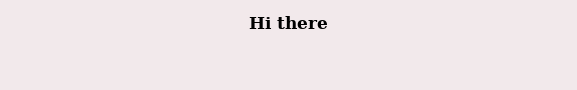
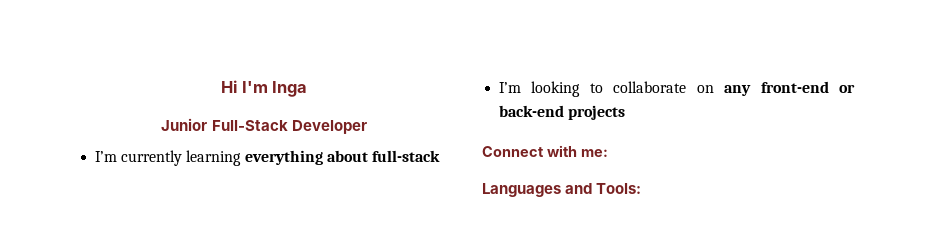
- Hi there
+ Hi I'm Inga
+ Junior Full-Stack Developer
+ I’m currently learning everything about full-stack
+ I’m looking to collaborate on any front-end or back-end projects
+ Connect with me:
+ Languages and Tools:

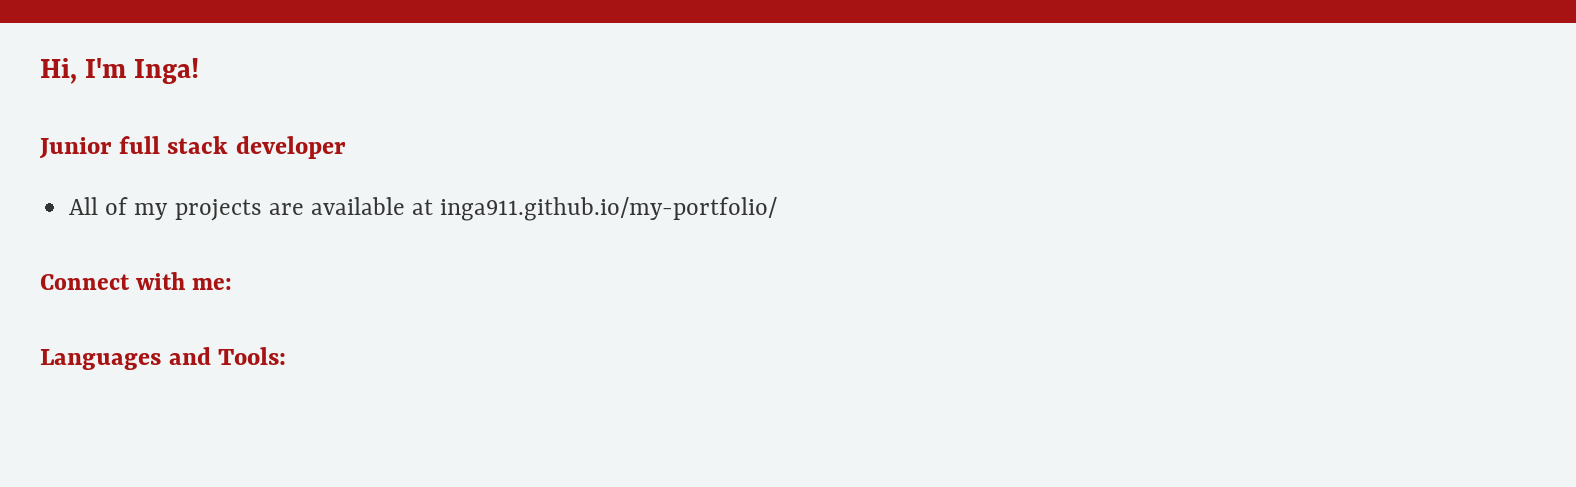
- Hi I'm Inga
- Junior Full-Stack Developer
- I’m currently learning everything about full-stack
- I’m looking to collaborate on any front-end or back-end projects
+ Hi, I'm Inga!
+ Junior full stack developer
+ All of my projects are available at inga911.github.io/my-portfolio/

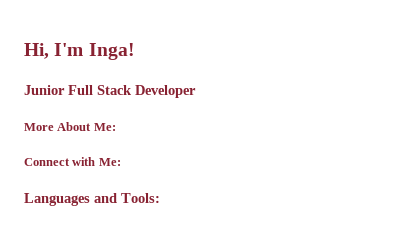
- Junior full stack developer
- All of my projects are available at inga911.github.io/my-portfolio/
+ Junior Full Stack Developer
+ More About Me:
- Connect with me:
+ Connect with Me:

